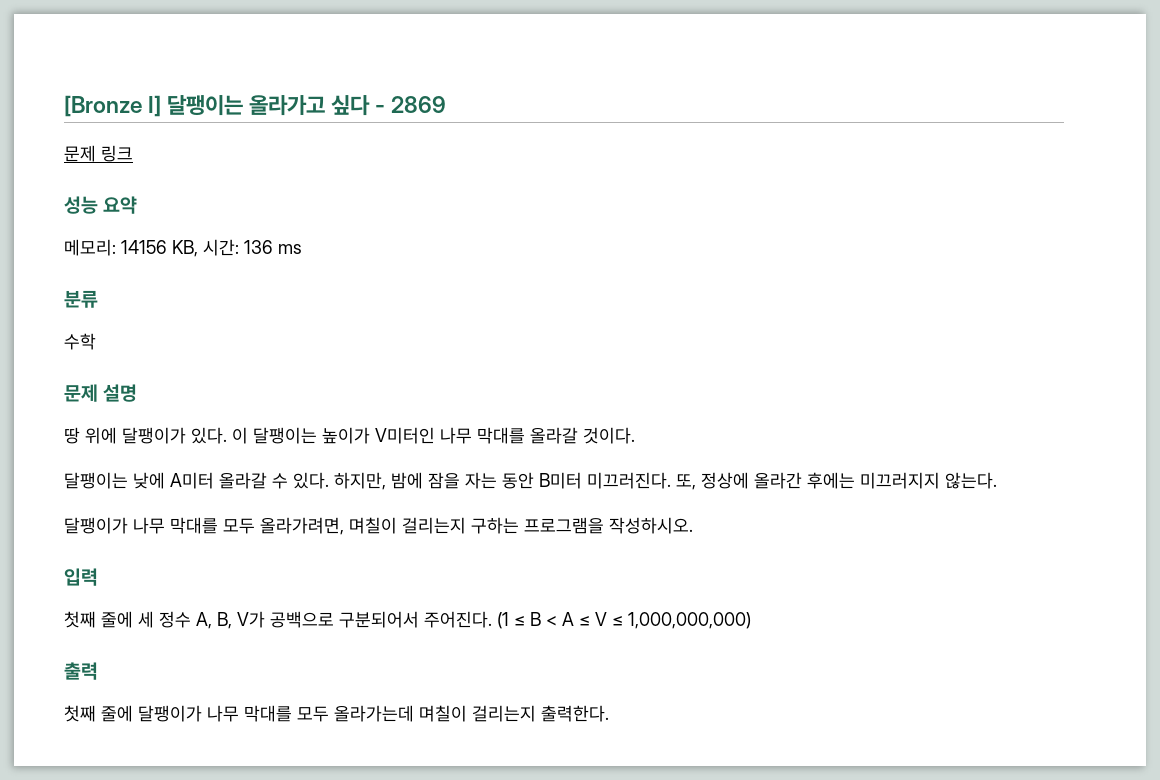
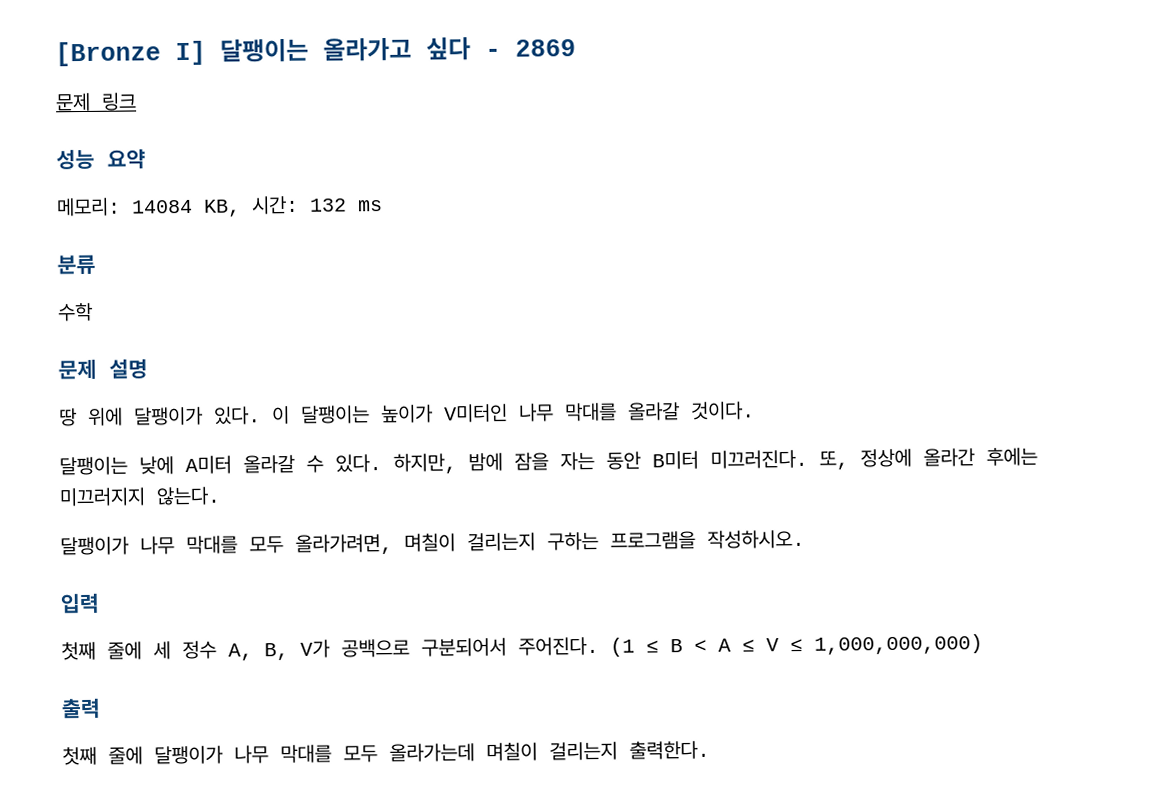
- 메모리: 14156 KB, 시간: 136 ms
+ 메모리: 14084 KB, 시간: 132 ms

